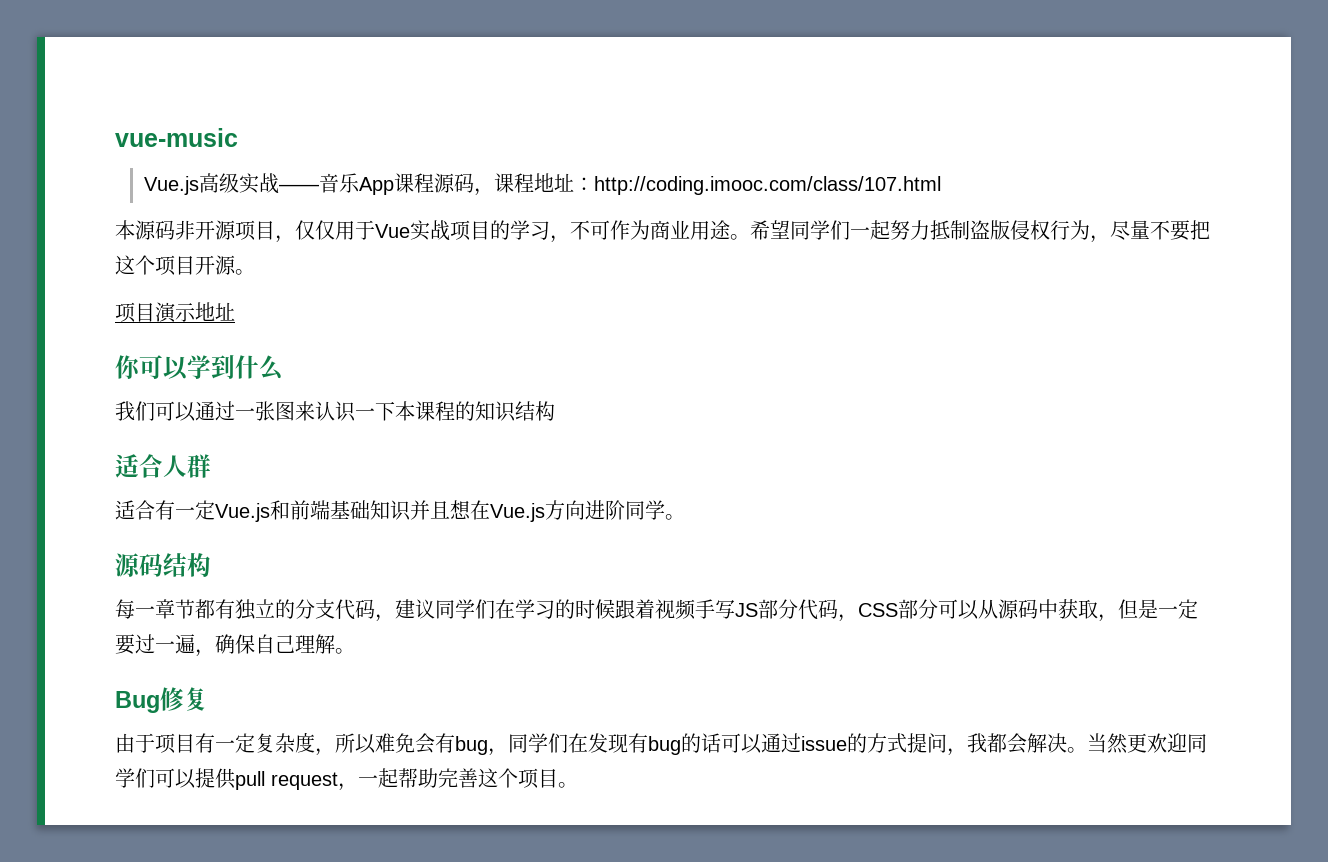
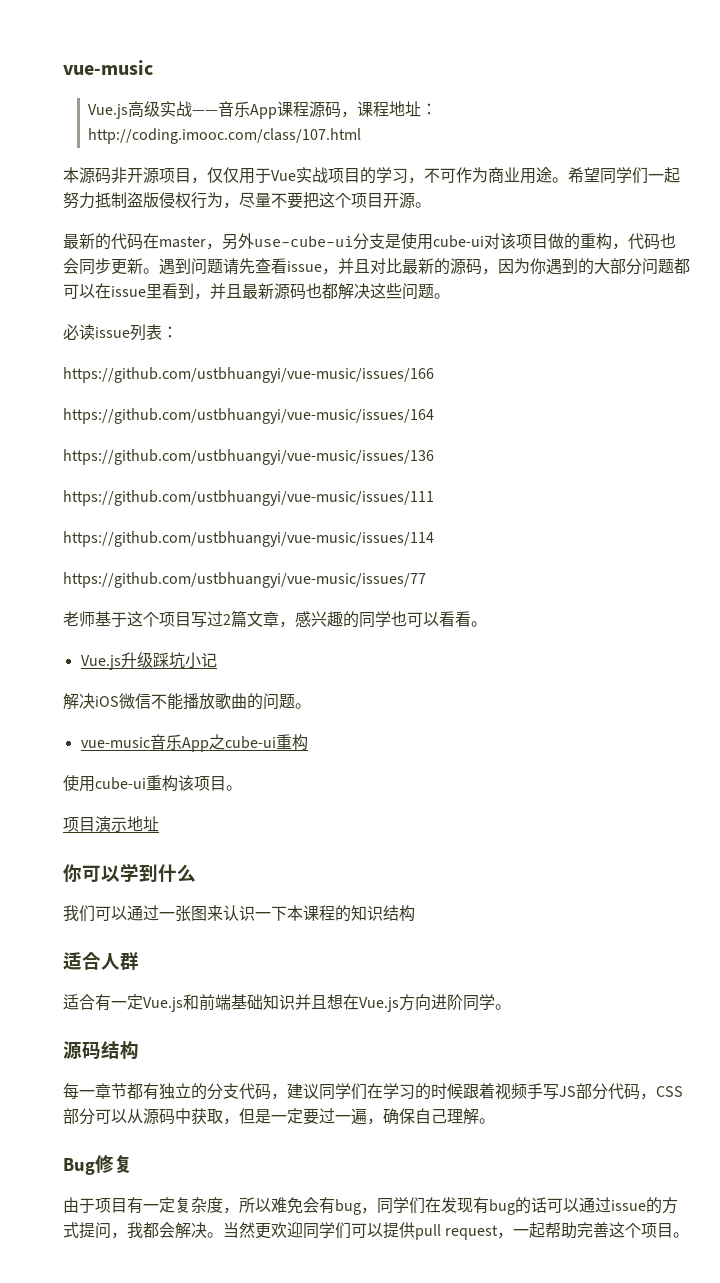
+ 最新的代码在master，另外use-cube-ui分支是使用cube-ui对该项目做的重构，代码也会同步更新。遇到问题请先查看issue，并且对比最新的源码，因为你遇到的大部分问题都可以在issue里看到，并且最新源码也都解决这些问题。
+ 必读issue列表：
+ https://github.com/ustbhuangyi/vue-music/issues/166
+ https://github.com/ustbhuangyi/vue-music/issues/164
+ https://github.com/ustbhuangyi/vue-music/issues/136
+ https://github.com/ustbhuangyi/vue-music/issues/111
+ https://github.com/ustbhuangyi/vue-music/issues/114
+ https://github.com/ustbhuangyi/vue-music/issues/77
+ 老师基于这个项目写过2篇文章，感兴趣的同学也可以看看。
+ Vue.js升级踩坑小记
+ 解决iOS微信不能播放歌曲的问题。
+ vue-music音乐App之cube-ui重构
+ 使用cube-ui重构该项目。

